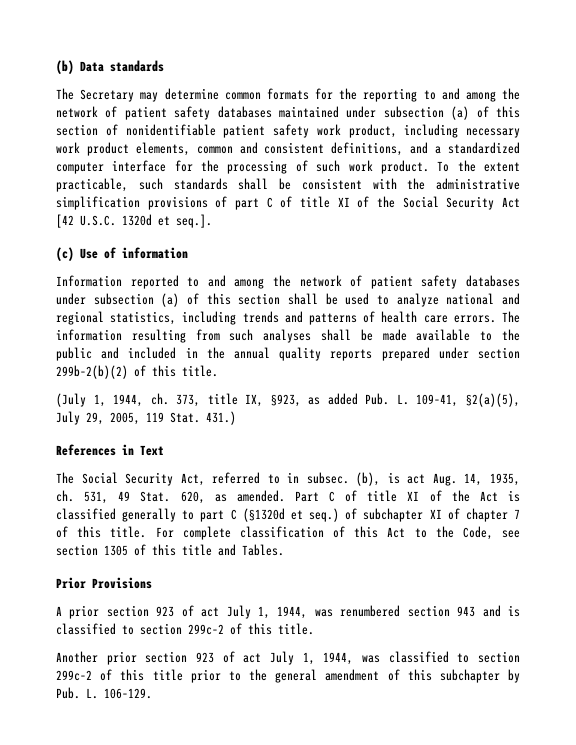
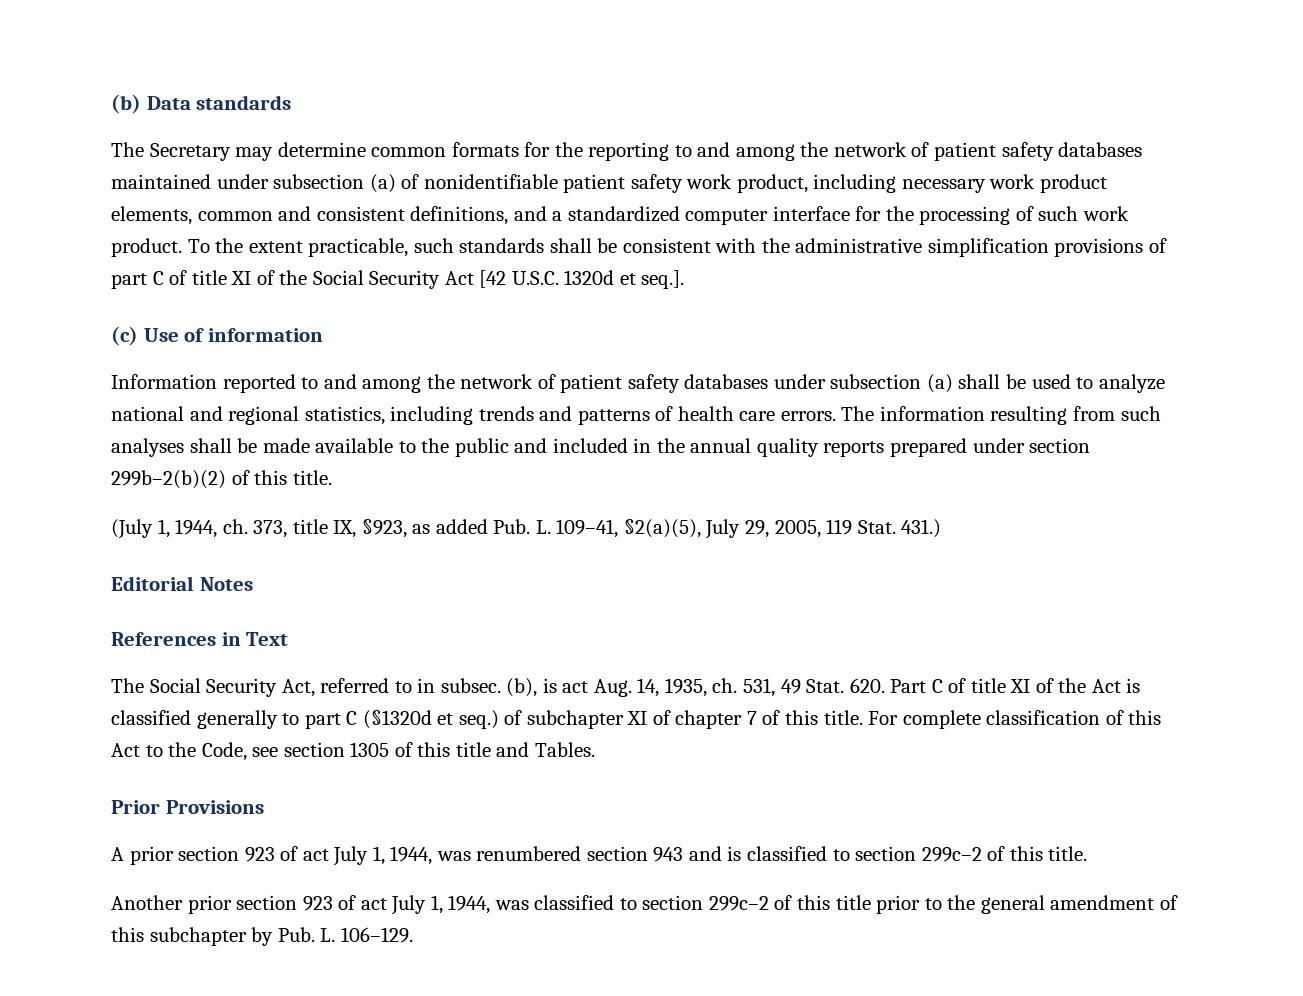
- The Secretary may determine common formats for the reporting to and among the network of patient safety databases maintained under subsection (a) of this section of nonidentifiable patient safety work product, including necessary work product elements, common and consistent definitions, and a standardized computer interface for the processing of such work product.
+ The Secretary may determine common formats for the reporting to and among the network of patient safety databases maintained under subsection (a) of nonidentifiable patient safety work product, including necessary work product elements, common and consistent definitions, and a standardized computer interface for the processing of such work product.
- Information reported to and among the network of patient safety databases under subsection (a) of this section shall be used to analyze national and regional statistics, including trends and patterns of health care errors.
+ Information reported to and among the network of patient safety databases under subsection (a) shall be used to analyze national and regional statistics, including trends and patterns of health care errors.
+ Editorial Notes
- 620, as amended. Part C of title XI of the Act is classified generally to part C (§1320d et seq.) of subchapter XI of chapter 7 of this title.
+ 620. Part C of title XI of the Act is classified generally to part C (§1320d et seq.) of subchapter XI of chapter 7 of this title.

